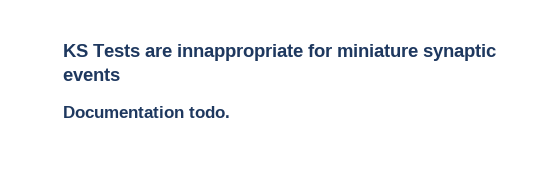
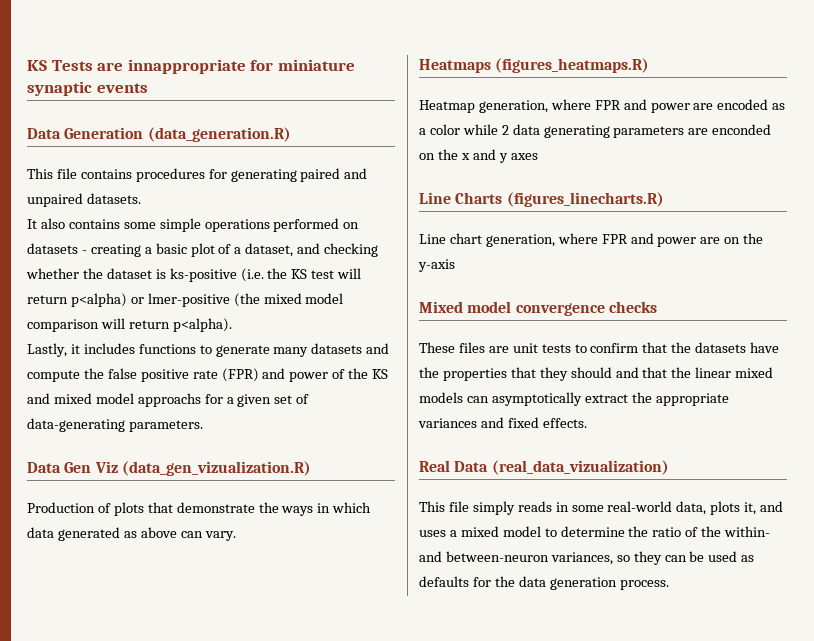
- Documentation todo.
+ Data Generation (data_generation.R)
+ This file contains procedures for generating paired and unpaired datasets.
+ It also contains some simple operations performed on datasets - creating a basic plot of a dataset, and checking whether the dataset is ks-positive (i.e. the KS test will return p<alpha) or lmer-positive (the mixed model comparison will return p<alpha).
+ Lastly, it includes functions to generate many datasets and compute the false positive rate (FPR) and power of the KS and mixed model approachs for a given set of data-generating parameters.
+ Data Gen Viz (data_gen_vizualization.R)
+ Production of plots that demonstrate the ways in which data generated as above can vary.
+ Heatmaps (figures_heatmaps.R)
+ Heatmap generation, where FPR and power are encoded as a color while 2 data generating parameters are enconded on the x and y axes
+ Line Charts (figures_linecharts.R)
+ Line chart generation, where FPR and power are on the y-axis
+ Mixed model convergence checks
+ These files are unit tests to confirm that the datasets have the properties that they should and that the linear mixed models can asymptotically extract the appropriate variances and fixed effects.
+ Real Data (real_data_vizualization)
+ This file simply reads in some real-world data, plots it, and uses a mixed model to determine the ratio of the within- and between-neuron variances, so they can be used as defaults for the data generation process.

